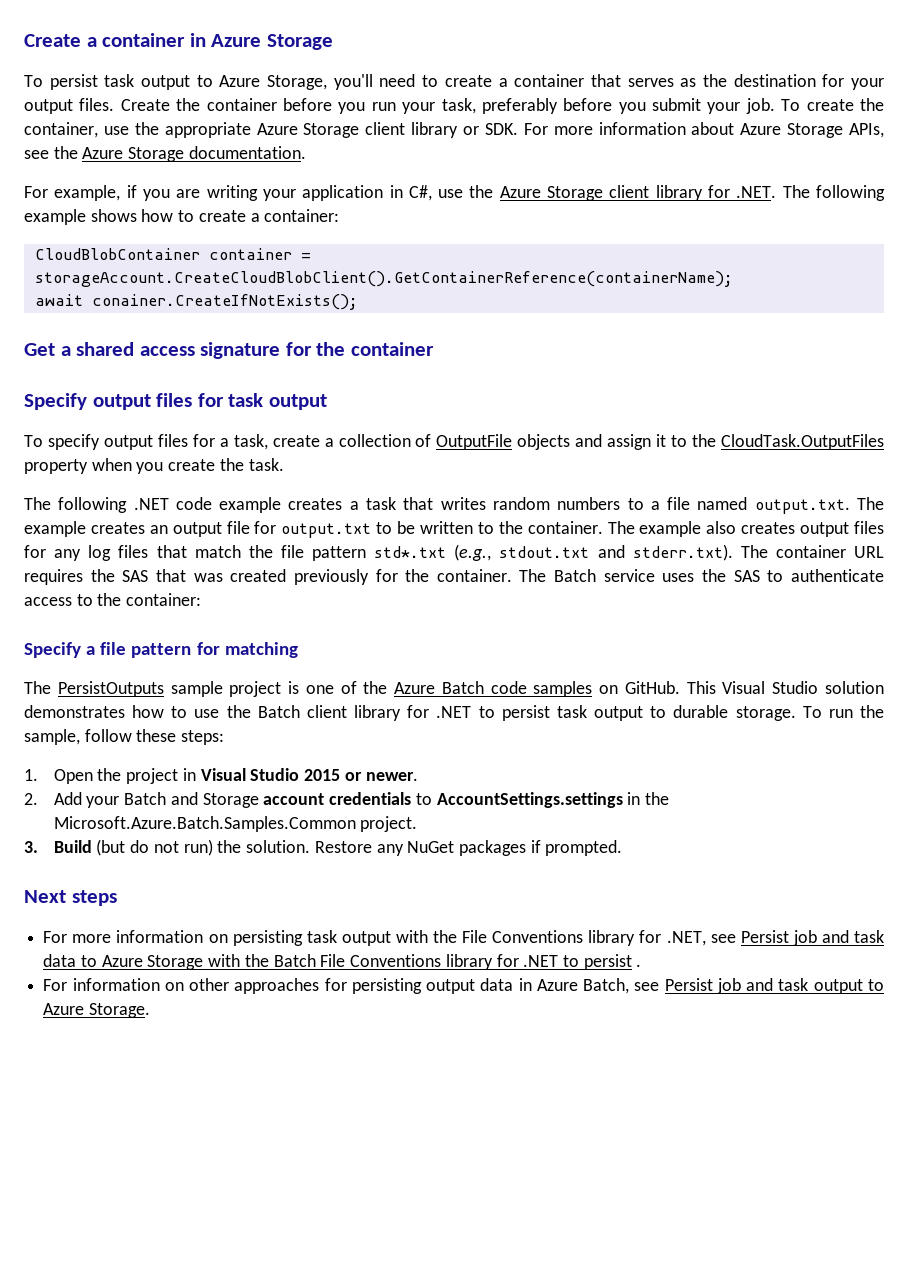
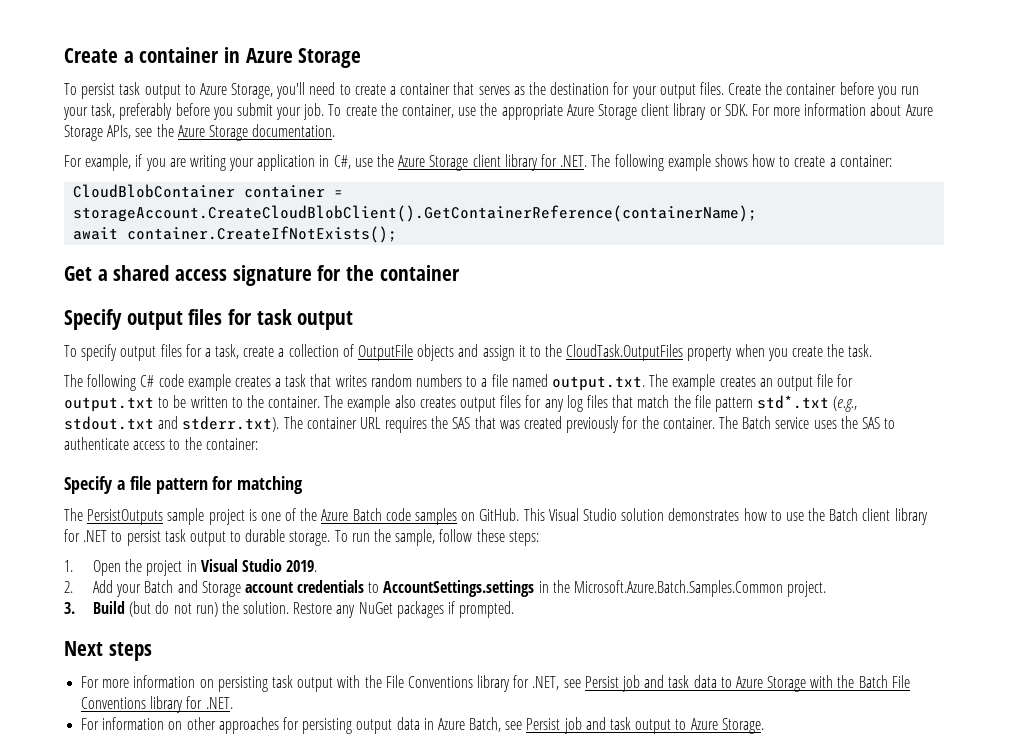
- await conainer.CreateIfNotExists();
+ await container.CreateIfNotExists();
- The following .NET code example creates a task that writes random numbers to a file named output.txt. The example creates an output file for output.txt to be written to the container.
+ The following C# code example creates a task that writes random numbers to a file named output.txt. The example creates an output file for output.txt to be written to the container.
- 1. Open the project in Visual Studio 2015 or newer.
+ 1. Open the project in Visual Studio 2019.
- For more information on persisting task output with the File Conventions library for .NET, see Persist job and task data to Azure Storage with the Batch File Conventions library for .NET to persist .
+ For more information on persisting task output with the File Conventions library for .NET, see Persist job and task data to Azure Storage with the Batch File Conventions library for .NET.

